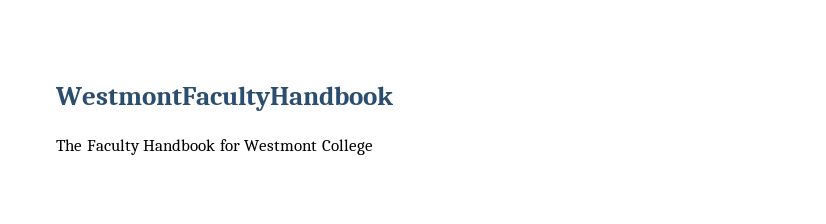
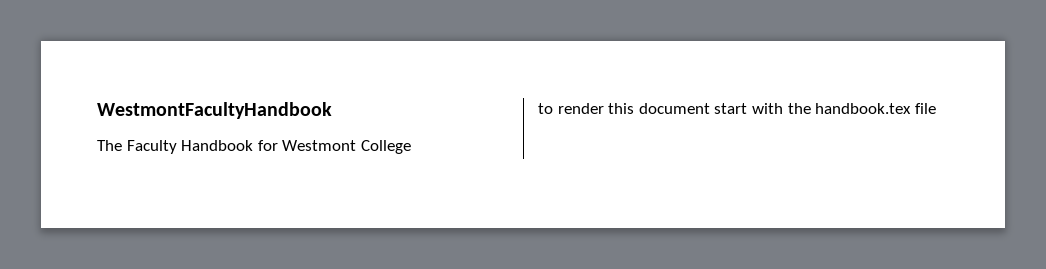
+ to render this document start with the handbook.tex file

